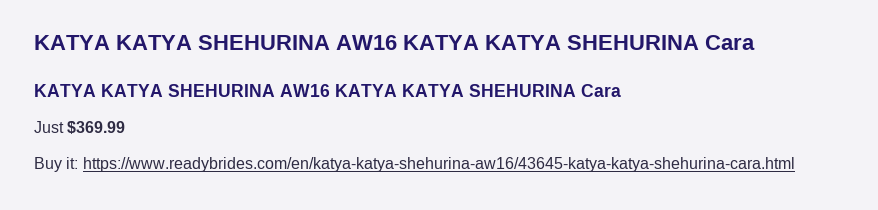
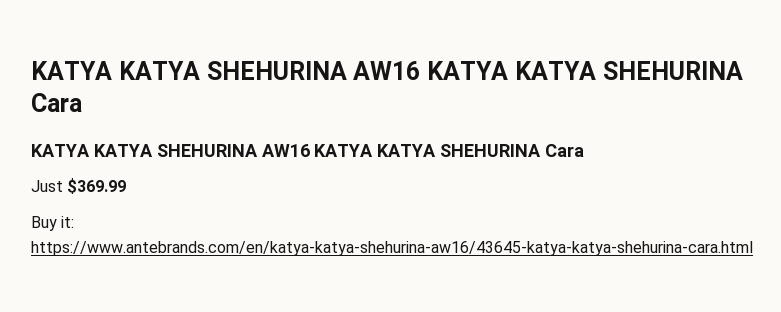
- Buy it: https://www.readybrides.com/en/katya-katya-shehurina-aw16/43645-katya-katya-shehurina-cara.html
+ Buy it: https://www.antebrands.com/en/katya-katya-shehurina-aw16/43645-katya-katya-shehurina-cara.html

